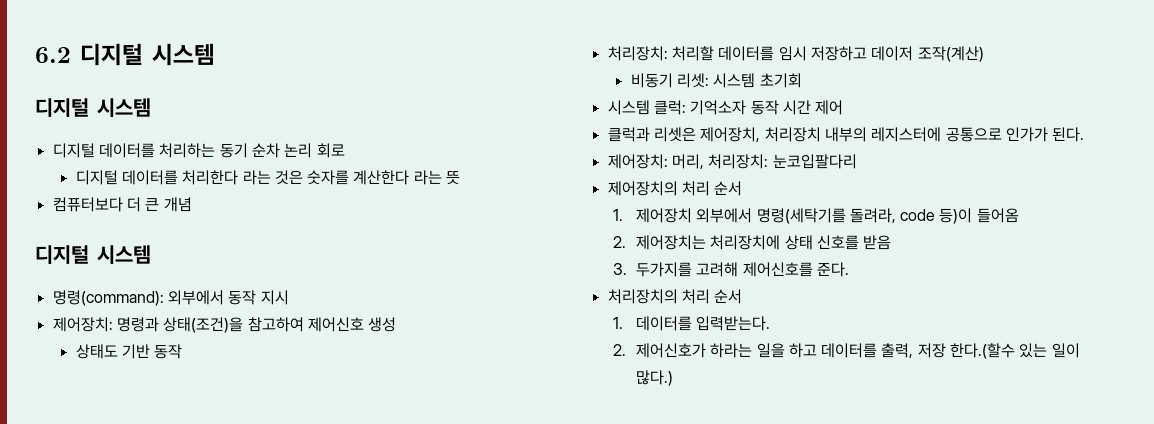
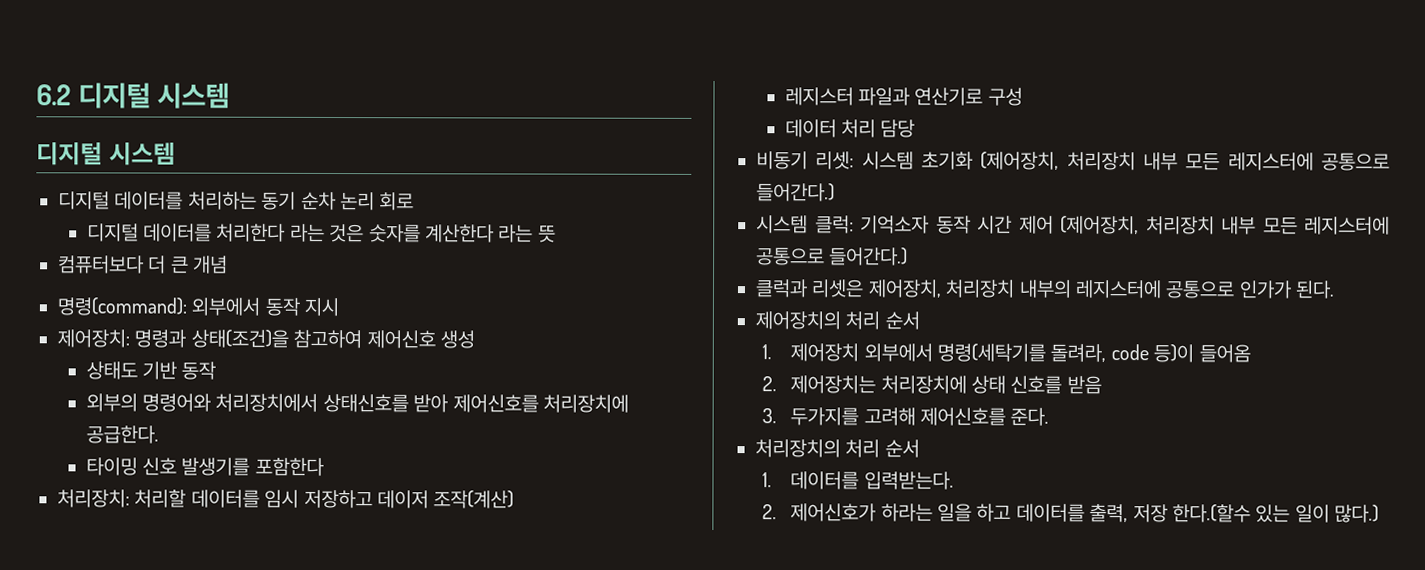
  컴퓨터보다 더 큰 개념
- 디지털 시스템
+ 외부의 명령어와 처리장치에서 상태신호를 받아 제어신호를 처리장치에 공급한다.
+ 타이밍 신호 발생기를 포함한다
- 비동기 리셋: 시스템 초기회
+ 레지스터 파일과 연산기로 구성
+ 데이터 처리 담당
+ 비동기 리셋: 시스템 초기화 (제어장치, 처리장치 내부 모든 레지스터에 공통으로 들어간다.)
- 시스템 클럭: 기억소자 동작 시간 제어
+ 시스템 클럭: 기억소자 동작 시간 제어 (제어장치, 처리장치 내부 모든 레지스터에 공통으로 들어간다.)
- 제어장치: 머리, 처리장치: 눈코입팔다리

